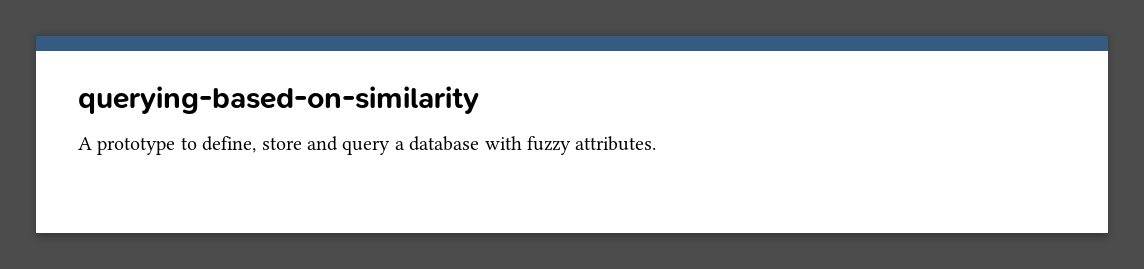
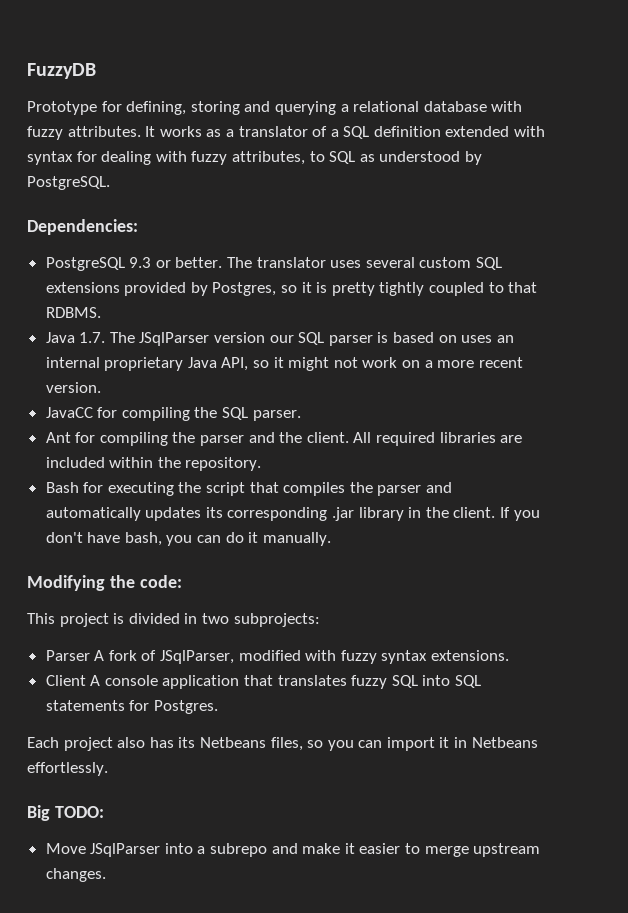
- querying-based-on-similarity
- A prototype to define, store and query a database with fuzzy attributes.
+ FuzzyDB
+ Prototype for defining, storing and querying a relational database with fuzzy attributes. It works as a translator of a SQL definition extended with syntax for dealing with fuzzy attributes, to SQL as understood by PostgreSQL.
+ Dependencies:
+ PostgreSQL 9.3 or better. The translator uses several custom SQL extensions provided by Postgres, so it is pretty tightly coupled to that RDBMS.
+ Java 1.7. The JSqlParser version our SQL parser is based on uses an internal proprietary Java API, so it might not work on a more recent version.
+ JavaCC for compiling the SQL parser.
+ Ant for compiling the parser and the client. All required libraries are included within the repository.
+ Bash for executing the script that compiles the parser and automatically updates its corresponding .jar library in the client. If you don't have bash, you can do it manually.
+ Modifying the code:
+ This project is divided in two subprojects:
+ Parser A fork of JSqlParser, modified with fuzzy syntax extensions.
+ Client A console application that translates fuzzy SQL into SQL statements for Postgres.
+ Each project also has its Netbeans files, so you can import it in Netbeans effortlessly.
+ Big TODO:
+ Move JSqlParser into a subrepo and make it easier to merge upstream changes.

